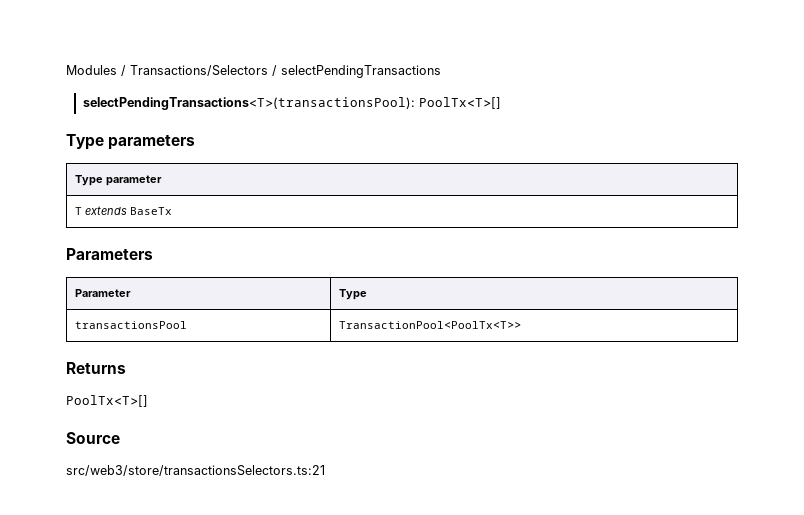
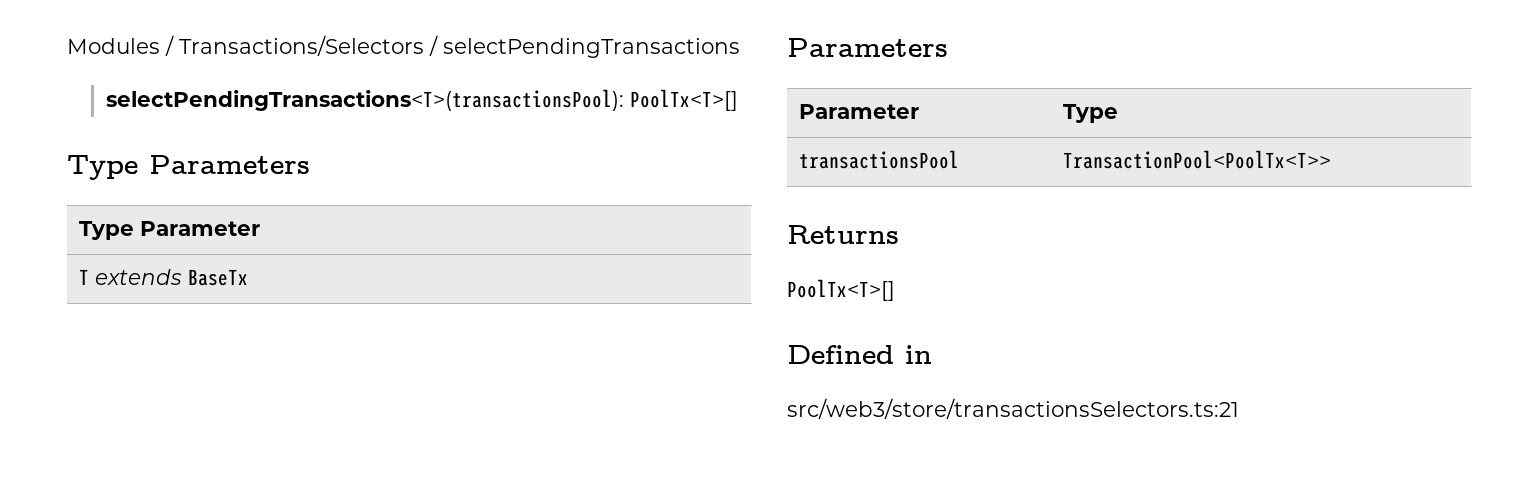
- Type parameters
- Type parameter
+ Type Parameters
+ Type Parameter
- Source
+ Defined in

